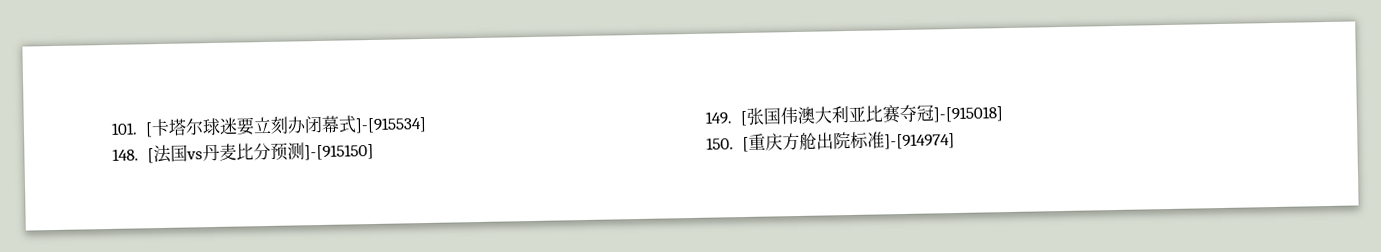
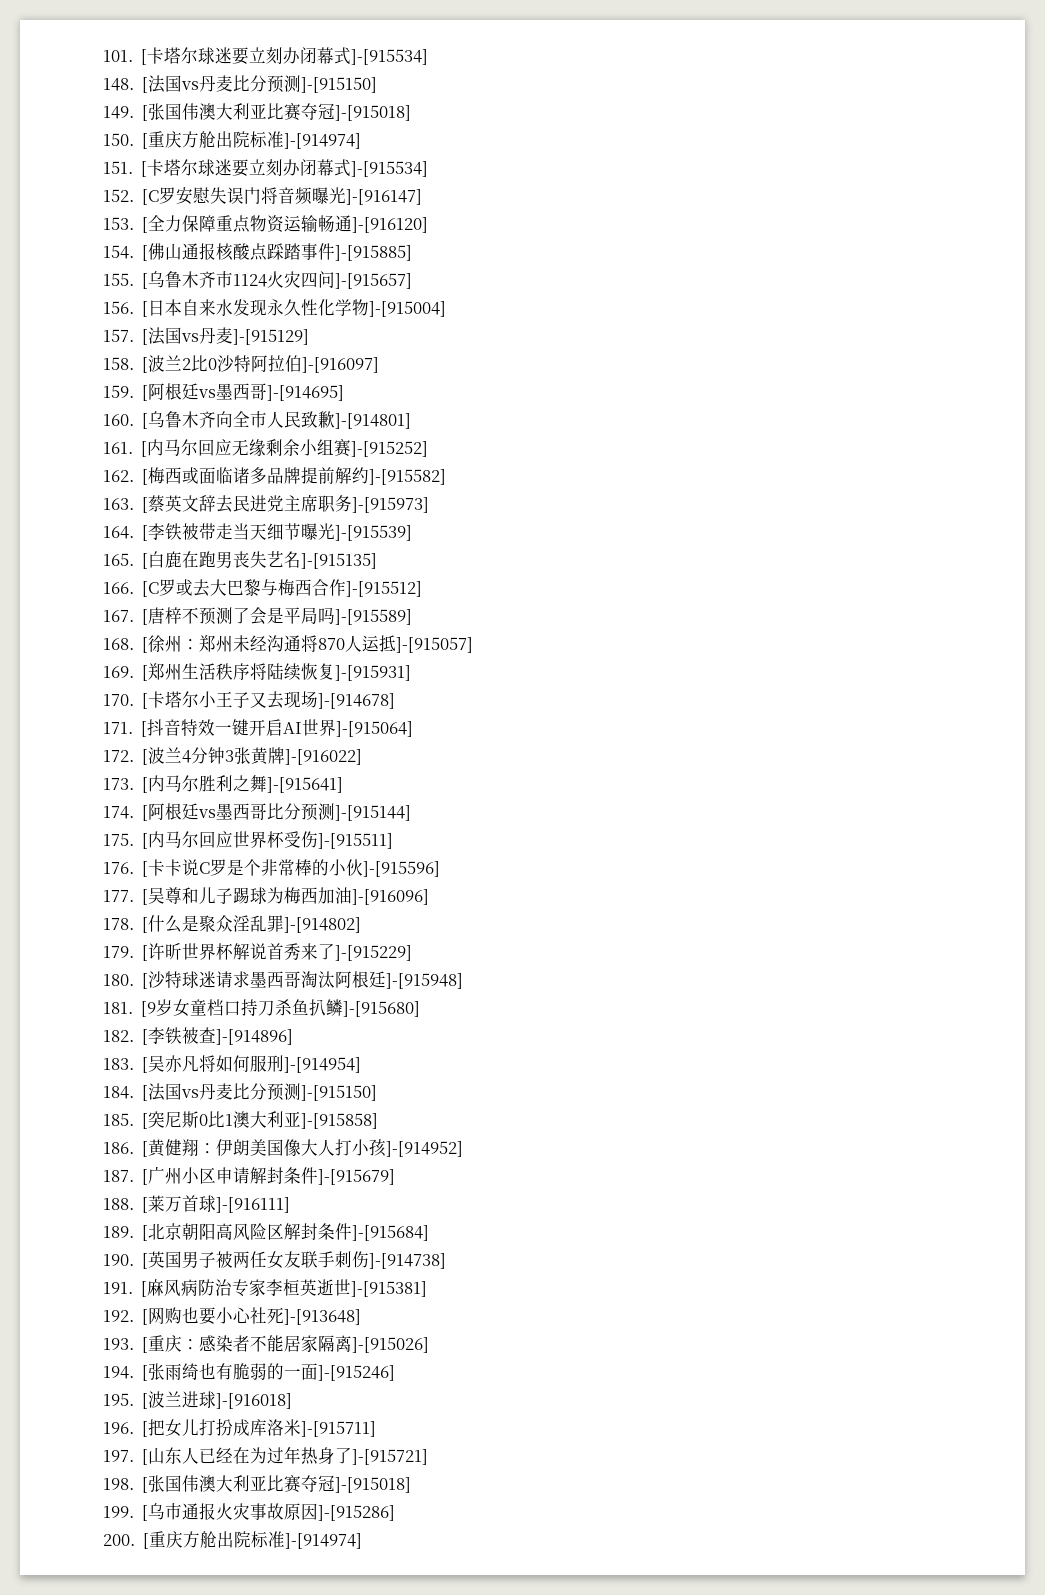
+ 151. [卡塔尔球迷要立刻办闭幕式]-[915534]
+ 152. [C罗安慰失误门将音频曝光]-[916147]
+ 153. [全力保障重点物资运输畅通]-[916120]
+ 154. [佛山通报核酸点踩踏事件]-[915885]
+ 155. [乌鲁木齐市1124火灾四问]-[915657]
+ 156. [日本自来水发现永久性化学物]-[915004]
+ 157. [法国vs丹麦]-[915129]
+ 158. [波兰2比0沙特阿拉伯]-[916097]
+ 159. [阿根廷vs墨西哥]-[914695]
+ 160. [乌鲁木齐向全市人民致歉]-[914801]
+ 161. [内马尔回应无缘剩余小组赛]-[915252]
+ 162. [梅西或面临诸多品牌提前解约]-[915582]
+ 163. [蔡英文辞去民进党主席职务]-[915973]
+ 164. [李铁被带走当天细节曝光]-[915539]
+ 165. [白鹿在跑男丧失艺名]-[915135]
+ 166. [C罗或去大巴黎与梅西合作]-[915512]
+ 167. [唐梓不预测了会是平局吗]-[915589]
+ 168. [徐州：郑州未经沟通将870人运抵]-[915057]
+ 169. [郑州生活秩序将陆续恢复]-[915931]
+ 170. [卡塔尔小王子又去现场]-[914678]
+ 171. [抖音特效一键开启AI世界]-[915064]
+ 172. [波兰4分钟3张黄牌]-[916022]
+ 173. [内马尔胜利之舞]-[915641]
+ 174. [阿根廷vs墨西哥比分预测]-[915144]
+ 175. [内马尔回应世界杯受伤]-[915511]
+ 176. [卡卡说C罗是个非常棒的小伙]-[915596]
+ 177. [吴尊和儿子踢球为梅西加油]-[916096]
+ 178. [什么是聚众淫乱罪]-[914802]
+ 179. [许昕世界杯解说首秀来了]-[915229]
+ 180. [沙特球迷请求墨西哥淘汰阿根廷]-[915948]
+ 181. [9岁女童档口持刀杀鱼扒鳞]-[915680]
+ 182. [李铁被查]-[914896]
+ 183. [吴亦凡将如何服刑]-[914954]
+ 184. [法国vs丹麦比分预测]-[915150]
+ 185. [突尼斯0比1澳大利亚]-[915858]
+ 186. [黄健翔：伊朗美国像大人打小孩]-[914952]
+ 187. [广州小区申请解封条件]-[915679]
+ 188. [莱万首球]-[916111]
+ 189. [北京朝阳高风险区解封条件]-[915684]
+ 190. [英国男子被两任女友联手刺伤]-[914738]
+ 191. [麻风病防治专家李桓英逝世]-[915381]
+ 192. [网购也要小心社死]-[913648]
+ 193. [重庆：感染者不能居家隔离]-[915026]
+ 194. [张雨绮也有脆弱的一面]-[915246]
+ 195. [波兰进球]-[916018]
+ 196. [把女儿打扮成库洛米]-[915711]
+ 197. [山东人已经在为过年热身了]-[915721]
+ 198. [张国伟澳大利亚比赛夺冠]-[915018]
+ 199. [乌市通报火灾事故原因]-[915286]
+ 200. [重庆方舱出院标准]-[914974]

